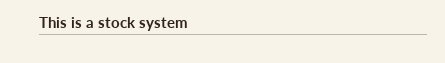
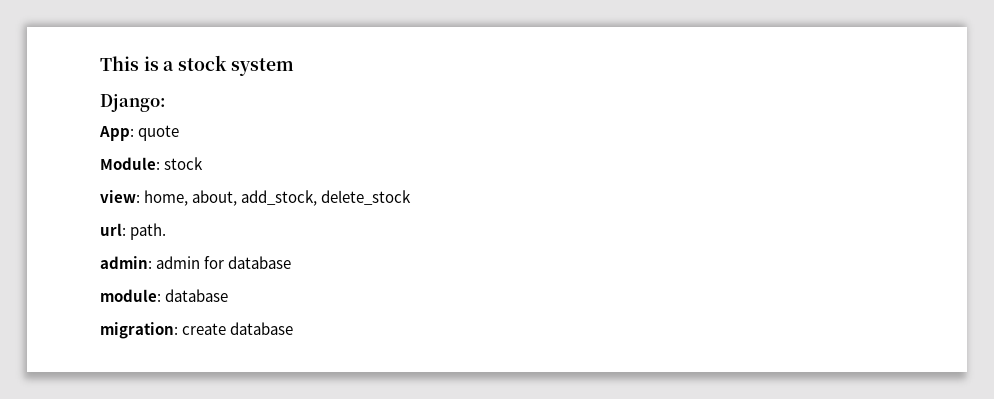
+ Django:
+ App: quote
+ Module: stock
+ view: home, about, add_stock, delete_stock
+ url: path.
+ admin: admin for database
+ module: database
+ migration: create database

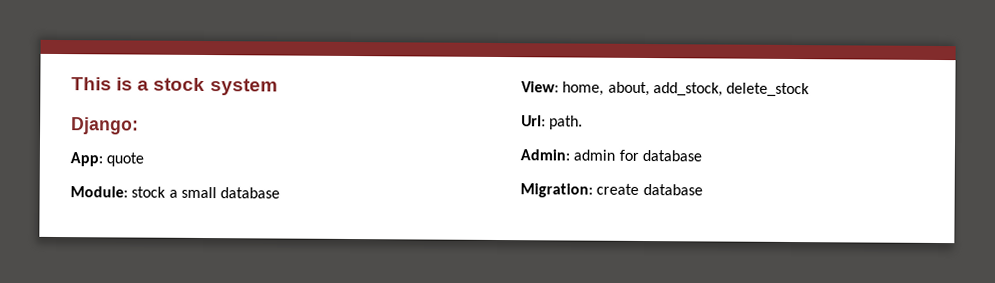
- Module: stock
- view: home, about, add_stock, delete_stock
+ Module: stock a small database
+ View: home, about, add_stock, delete_stock
- url: path.
+ Url: path.
- admin: admin for database
+ Admin: admin for database
- module: database
- migration: create database
+ Migration: create database

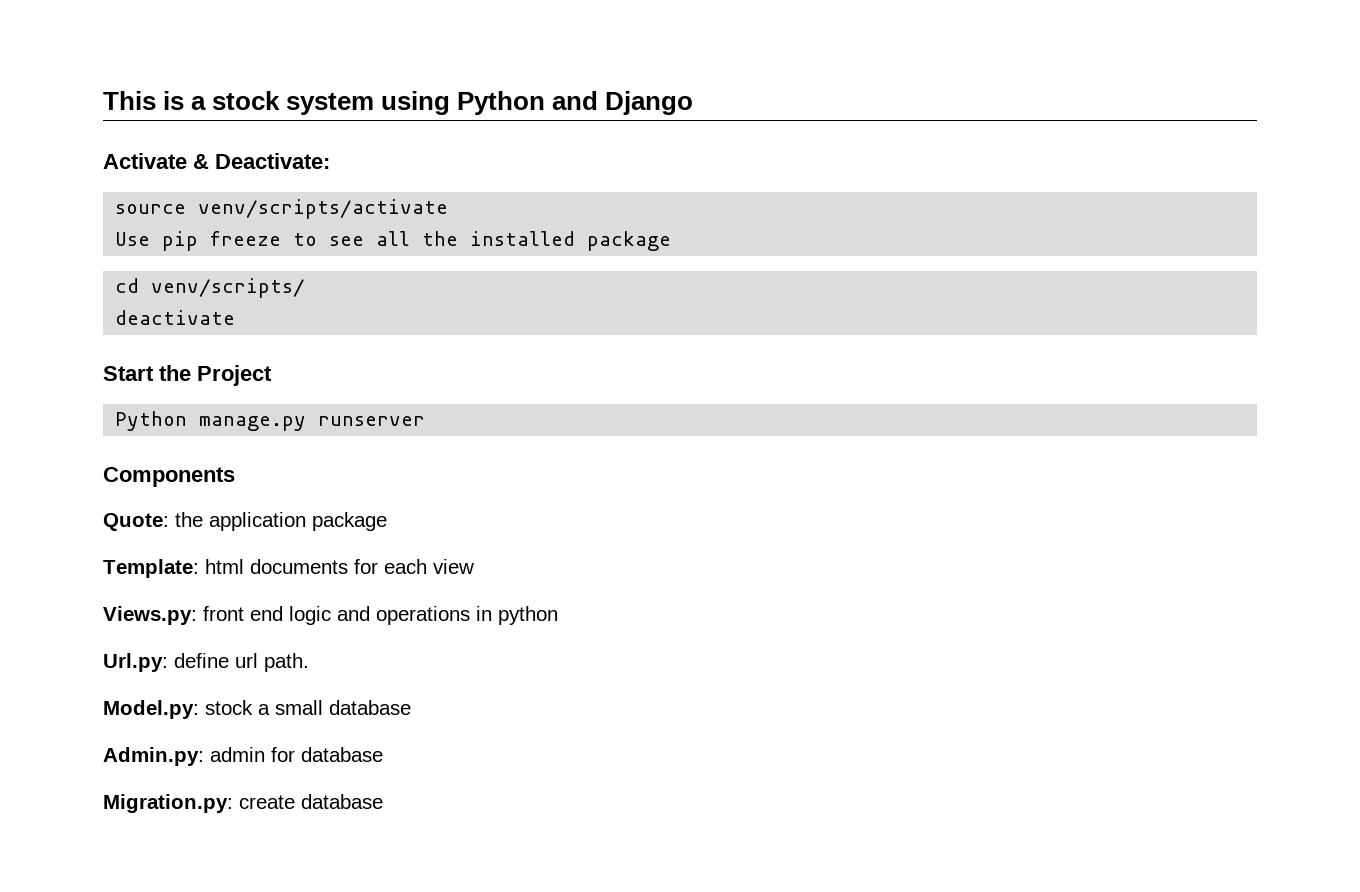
- This is a stock system
- Django:
- App: quote
- Module: stock a small database
- View: home, about, add_stock, delete_stock
- Url: path.
- Admin: admin for database
+ This is a stock system using Python and Django
+ Activate & Deactivate:
+ source venv/scripts/activate
+ Use pip freeze to see all the installed package
+ cd venv/scripts/
+ deactivate
+ Start the Project
+ Python manage.py runserver
+ Components
+ Quote: the application package
+ Template: html documents for each view
+ Views.py: front end logic and operations in python
+ Url.py: define url path.
+ Model.py: stock a small database
+ Admin.py: admin for database
- Migration: create database
+ Migration.py: create database

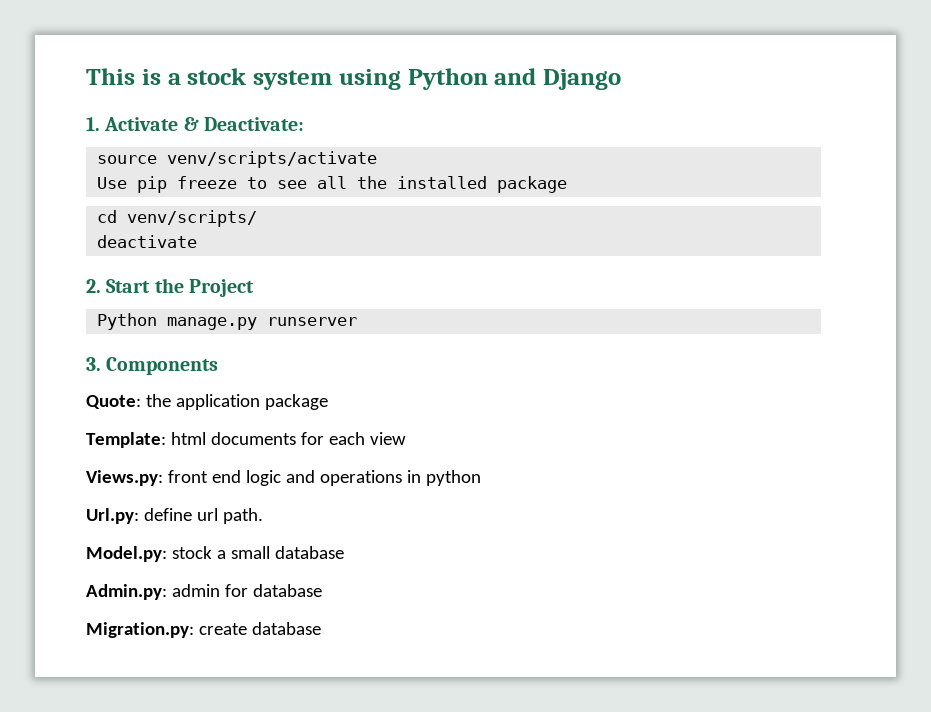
- Activate & Deactivate:
+ 1. Activate & Deactivate:
- Start the Project
+ 2. Start the Project
- Components
+ 3. Components

